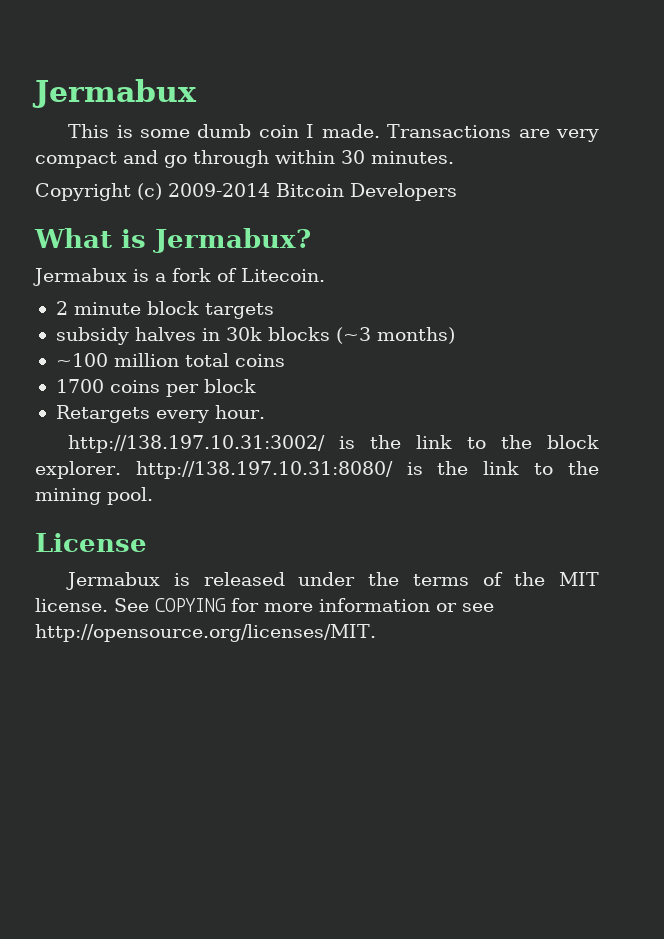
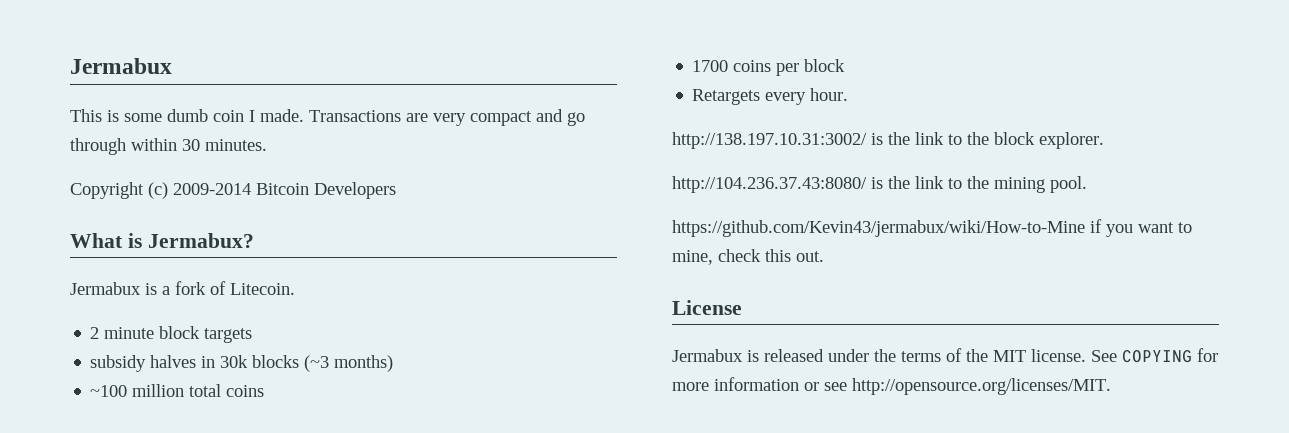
- http://138.197.10.31:3002/ is the link to the block explorer. http://138.197.10.31:8080/ is the link to the mining pool.
+ http://138.197.10.31:3002/ is the link to the block explorer.
+ http://104.236.37.43:8080/ is the link to the mining pool.
+ https://github.com/Kevin43/jermabux/wiki/How-to-Mine if you want to mine, check this out.

